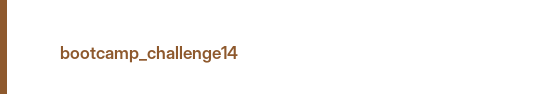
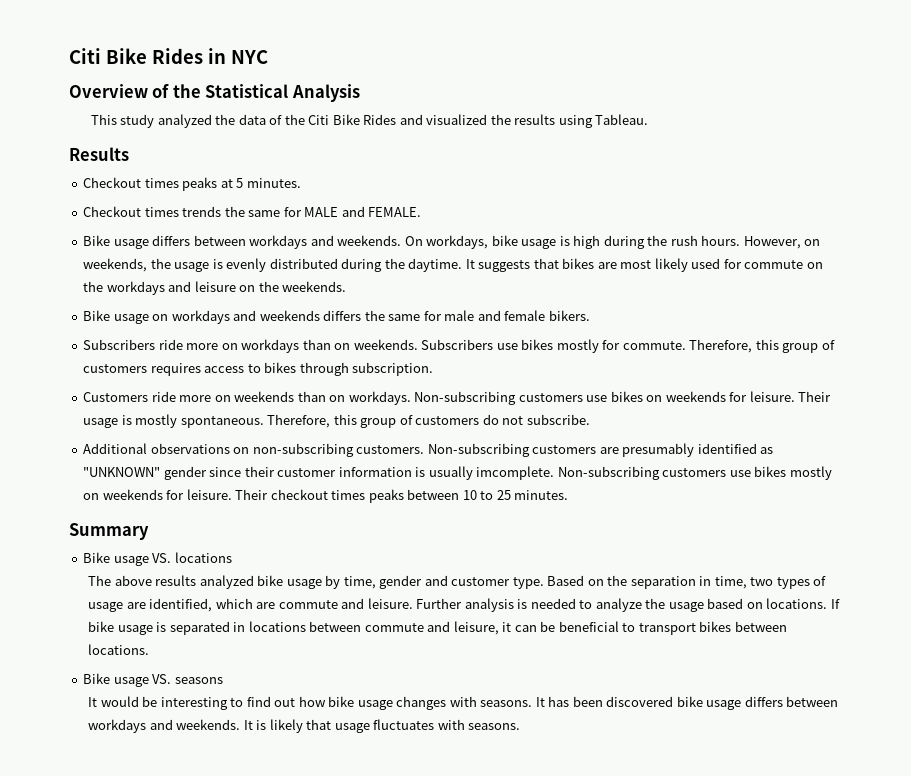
- bootcamp_challenge14
+ Citi Bike Rides in NYC
+ Overview of the Statistical Analysis
+ This study analyzed the data of the Citi Bike Rides and visualized the results using Tableau.
+ Results
+ Checkout times peaks at 5 minutes.
+ Checkout times trends the same for MALE and FEMALE.
+ Bike usage differs between workdays and weekends. On workdays, bike usage is high during the rush hours. However, on weekends, the usage is evenly distributed during the daytime. It suggests that bikes are most likely used for commute on the workdays and leisure on the weekends.
+ Bike usage on workdays and weekends differs the same for male and female bikers.
+ Subscribers ride more on workdays than on weekends. Subscribers use bikes mostly for commute. Therefore, this group of customers requires access to bikes through subscription.
+ Customers ride more on weekends than on workdays. Non-subscribing customers use bikes on weekends for leisure. Their usage is mostly spontaneous. Therefore, this group of customers do not subscribe.
+ Additional observations on non-subscribing customers. Non-subscribing customers are presumably identified as "UNKNOWN" gender since their customer information is usually imcomplete. Non-subscribing customers use bikes mostly on weekends for leisure. Their checkout times peaks between 10 to 25 minutes.
+ Summary
+ Bike usage VS. locations
+ The above results analyzed bike usage by time, gender and customer type. Based on the separation in time, two types of usage are identified, which are commute and leisure. Further analysis is needed to analyze the usage based on locations. If bike usage is separated in locations between commute and leisure, it can be beneficial to transport bikes between locations.
+ Bike usage VS. seasons
+ It would be interesting to find out how bike usage changes with seasons. It has been discovered bike usage differs between workdays and weekends. It is likely that usage fluctuates with seasons.

